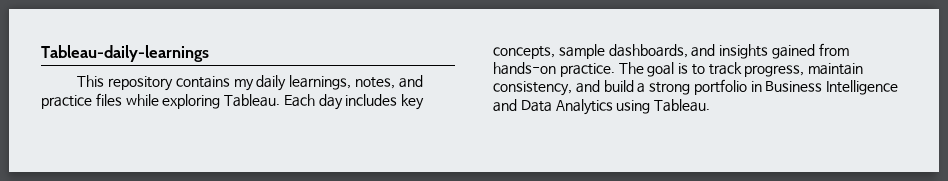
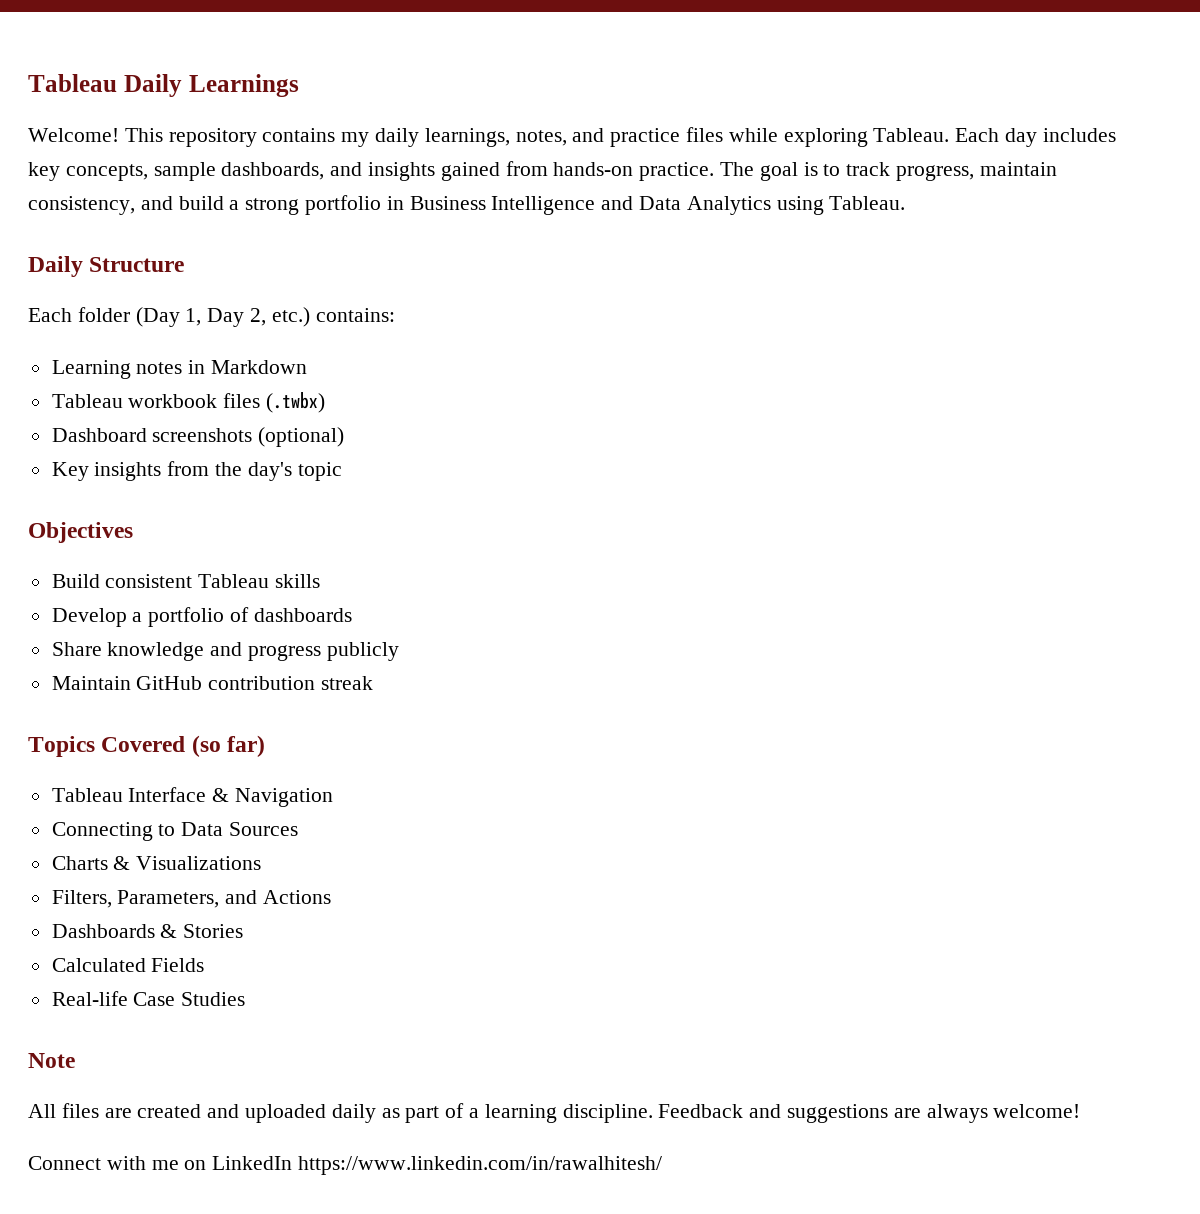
- Tableau-daily-learnings
- This repository contains my daily learnings, notes, and practice files while exploring Tableau.
+ Tableau Daily Learnings
+ Welcome! This repository contains my daily learnings, notes, and practice files while exploring Tableau.
+ Daily Structure
+ Each folder (Day 1, Day 2, etc.) contains:
+ Learning notes in Markdown
+ Tableau workbook files (.twbx)
+ Dashboard screenshots (optional)
+ Key insights from the day's topic
+ Objectives
+ Build consistent Tableau skills
+ Develop a portfolio of dashboards
+ Share knowledge and progress publicly
+ Maintain GitHub contribution streak
+ Topics Covered (so far)
+ Tableau Interface & Navigation
+ Connecting to Data Sources
+ Charts & Visualizations
+ Filters, Parameters, and Actions
+ Dashboards & Stories
+ Calculated Fields
+ Real-life Case Studies
+ Note
+ All files are created and uploaded daily as part of a learning discipline. Feedback and suggestions are always welcome!
+ Connect with me on LinkedIn https://www.linkedin.com/in/rawalhitesh/

